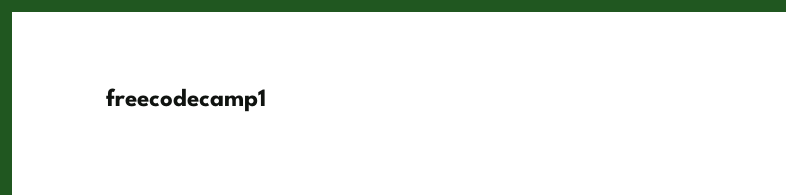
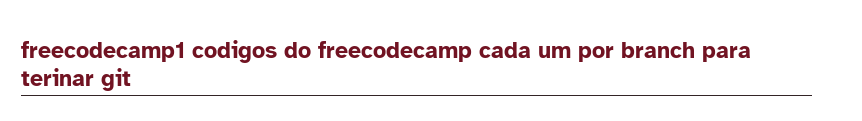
- freecodecamp1
+ freecodecamp1 codigos do freecodecamp cada um por branch para terinar git

